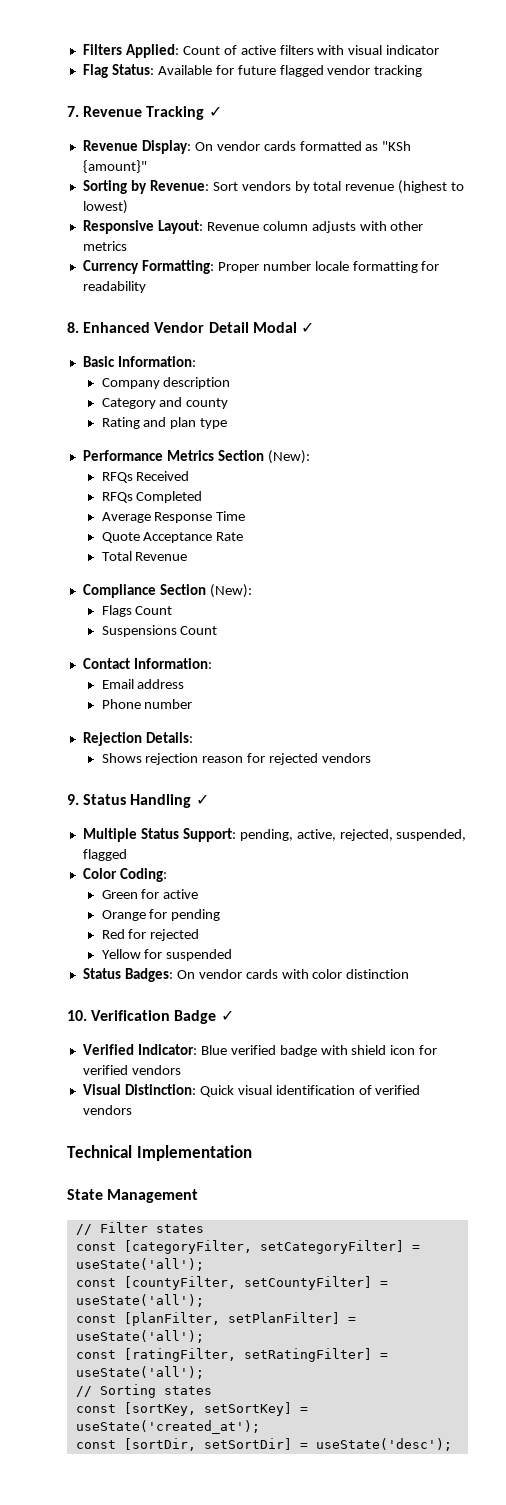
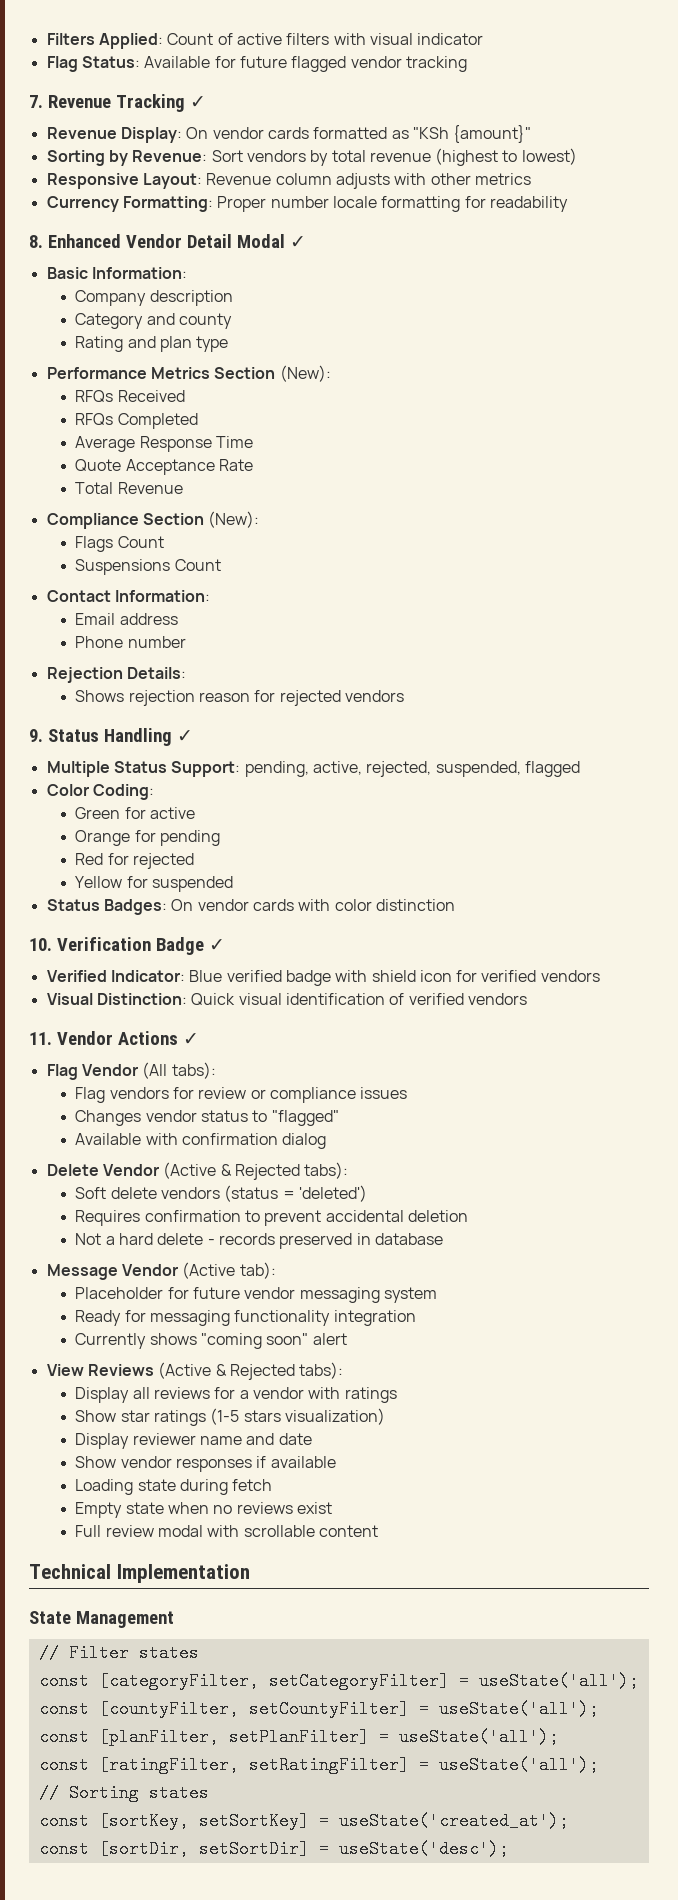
+ 11. Vendor Actions ✓
+ Flag Vendor (All tabs):
+ Flag vendors for review or compliance issues
+ Changes vendor status to "flagged"
+ Available with confirmation dialog
+ Delete Vendor (Active & Rejected tabs):
+ Soft delete vendors (status = 'deleted')
+ Requires confirmation to prevent accidental deletion
+ Not a hard delete - records preserved in database
+ Message Vendor (Active tab):
+ Placeholder for future vendor messaging system
+ Ready for messaging functionality integration
+ Currently shows "coming soon" alert
+ View Reviews (Active & Rejected tabs):
+ Display all reviews for a vendor with ratings
+ Show star ratings (1-5 stars visualization)
+ Display reviewer name and date
+ Show vendor responses if available
+ Loading state during fetch
+ Empty state when no reviews exist
+ Full review modal with scrollable content

